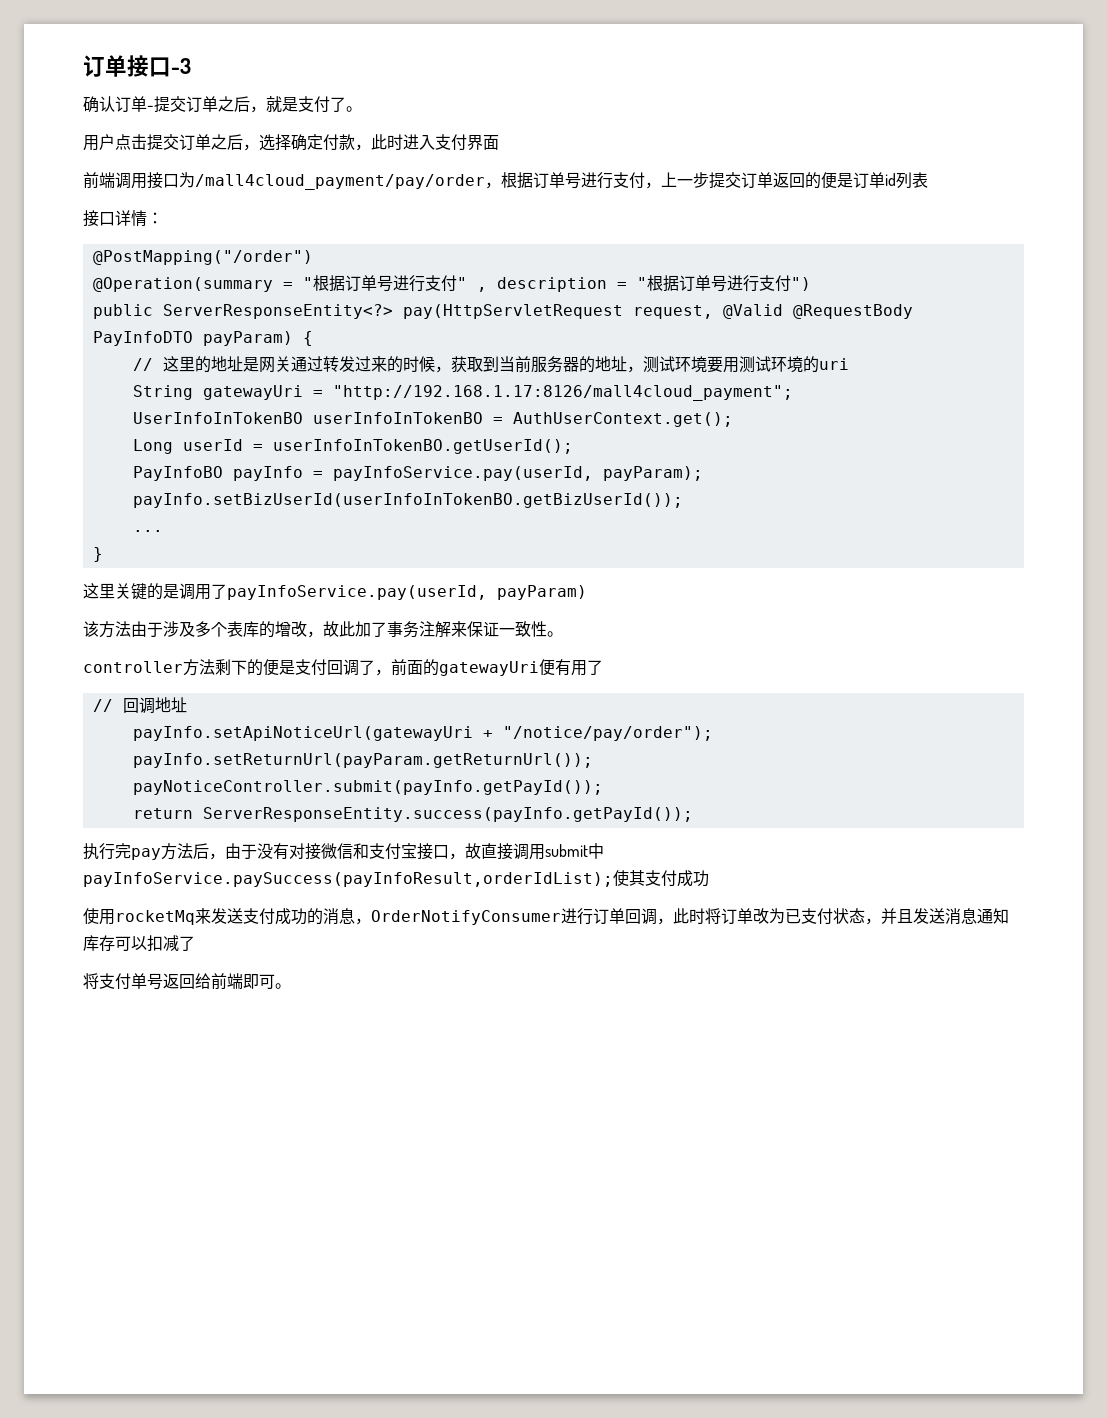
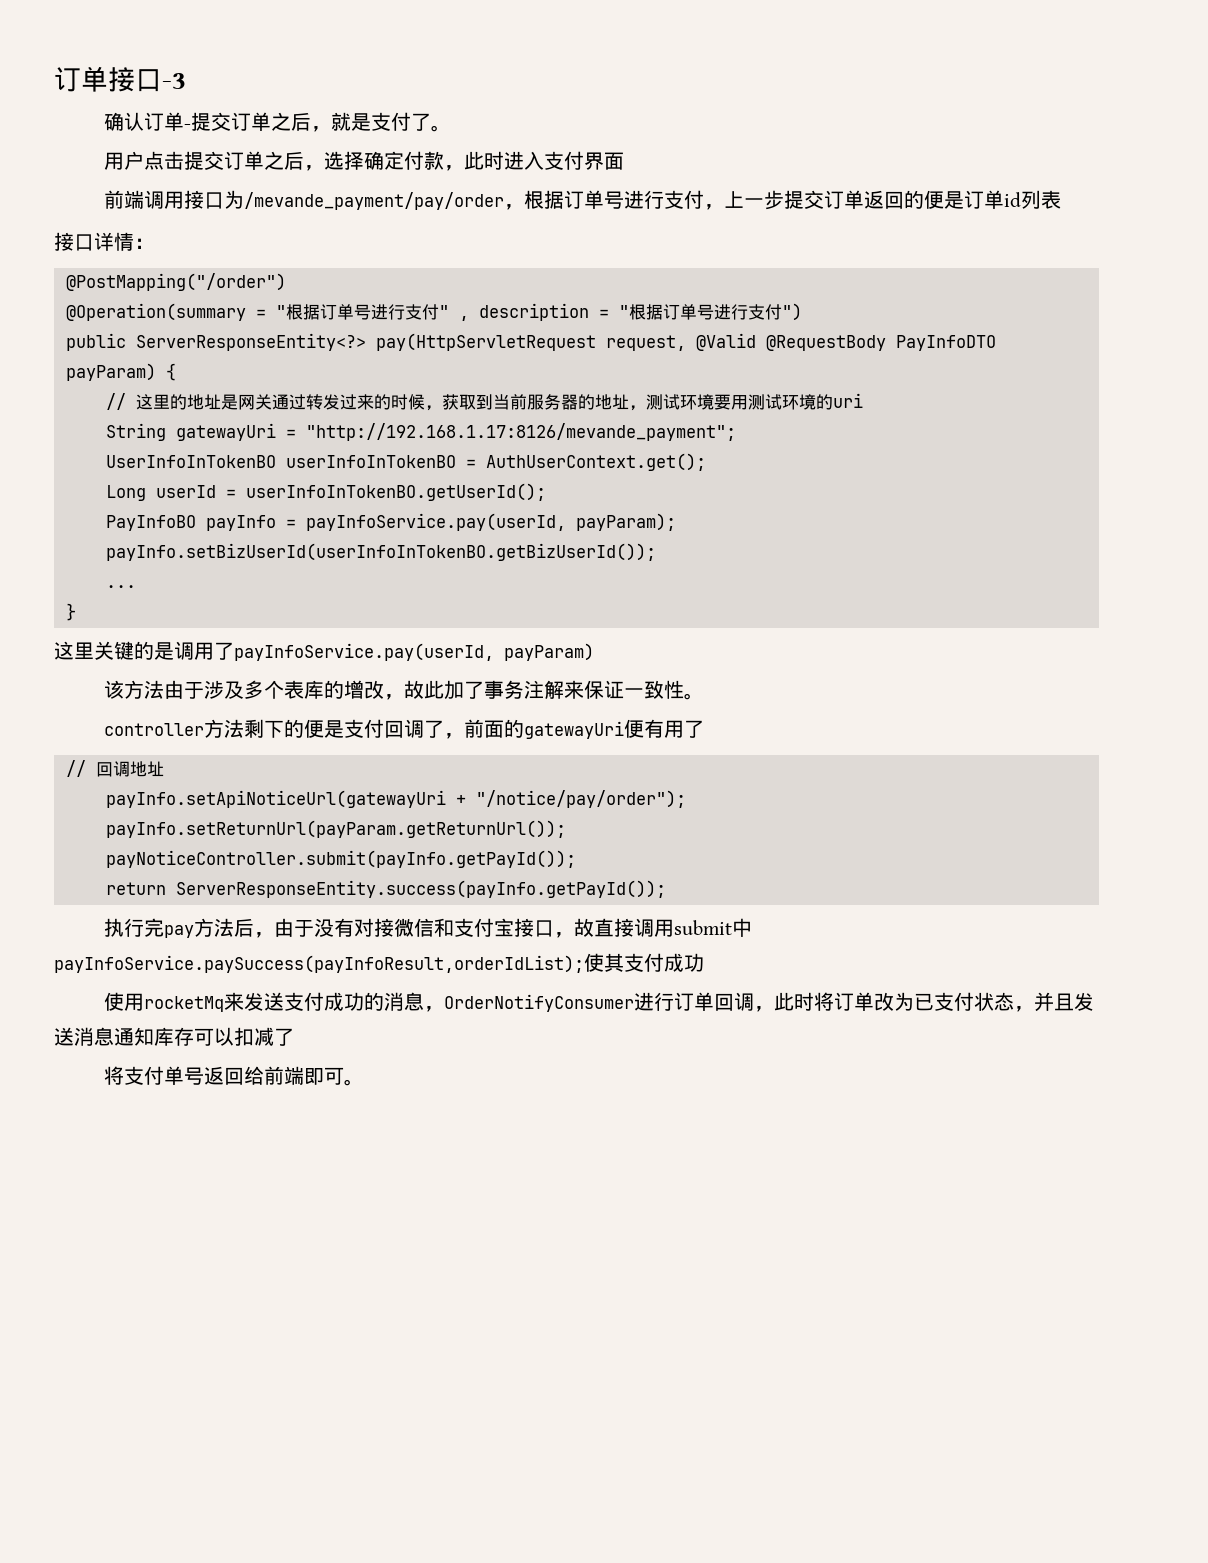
- 前端调用接口为/mall4cloud_payment/pay/order，根据订单号进行支付，上一步提交订单返回的便是订单id列表
+ 前端调用接口为/mevande_payment/pay/order，根据订单号进行支付，上一步提交订单返回的便是订单id列表
- String gatewayUri = "http://192.168.1.17:8126/mall4cloud_payment";
+ String gatewayUri = "http://192.168.1.17:8126/mevande_payment";

